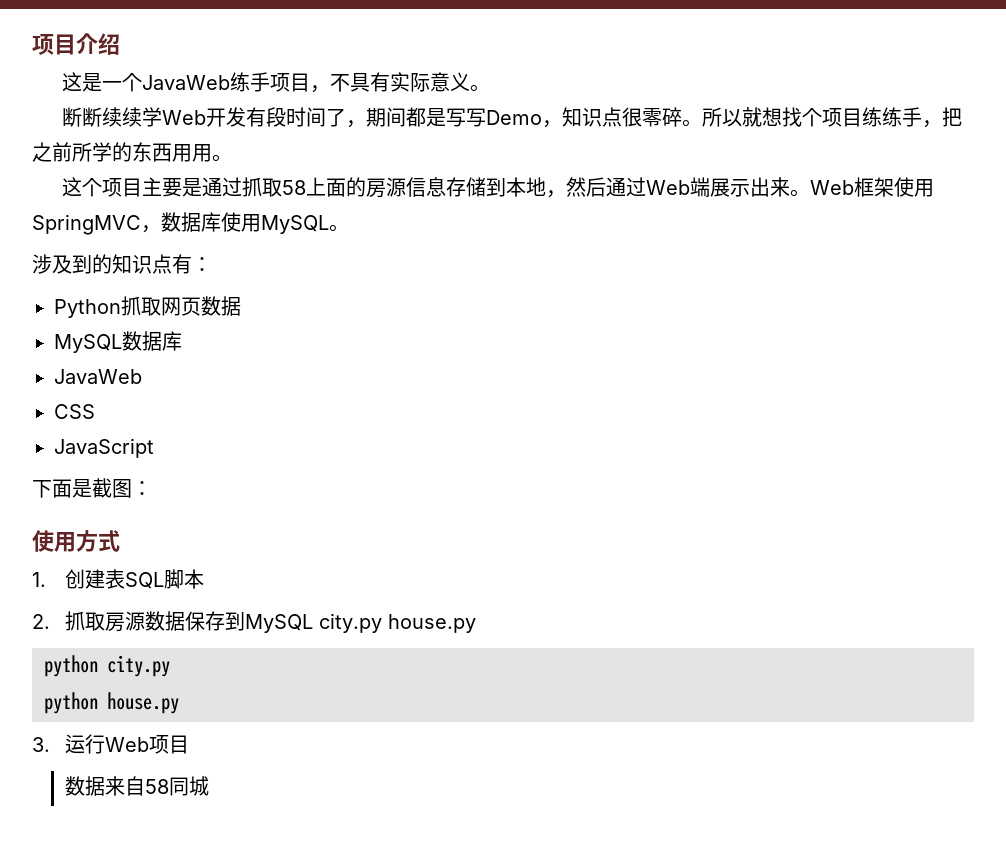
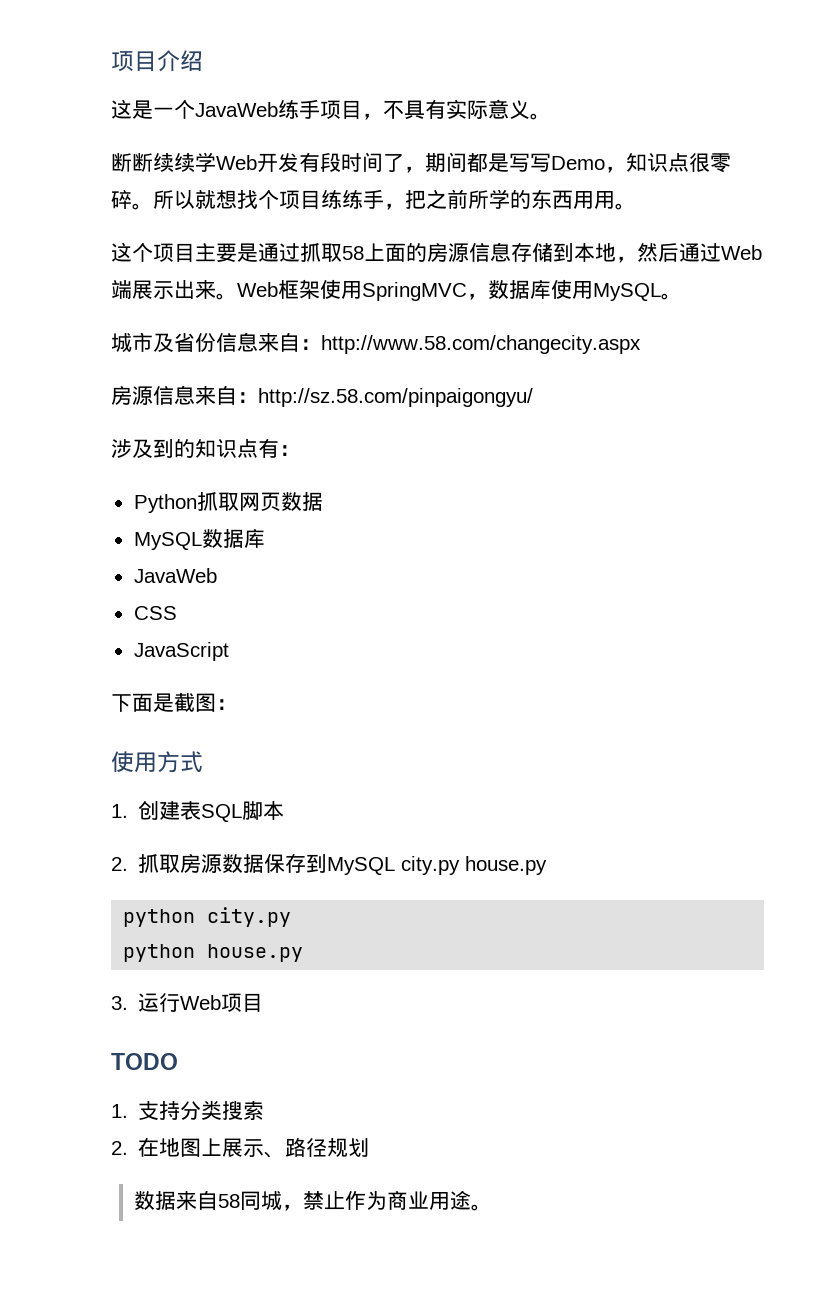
+ 城市及省份信息来自：http://www.58.com/changecity.aspx
+ 房源信息来自：http://sz.58.com/pinpaigongyu/
+ TODO
+ 1.支持分类搜索
+ 2.在地图上展示、路径规划
- 数据来自58同城
+ 数据来自58同城，禁止作为商业用途。

